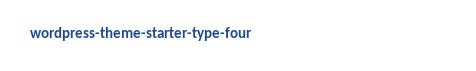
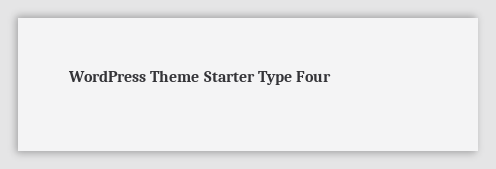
- wordpress-theme-starter-type-four
+ WordPress Theme Starter Type Four

